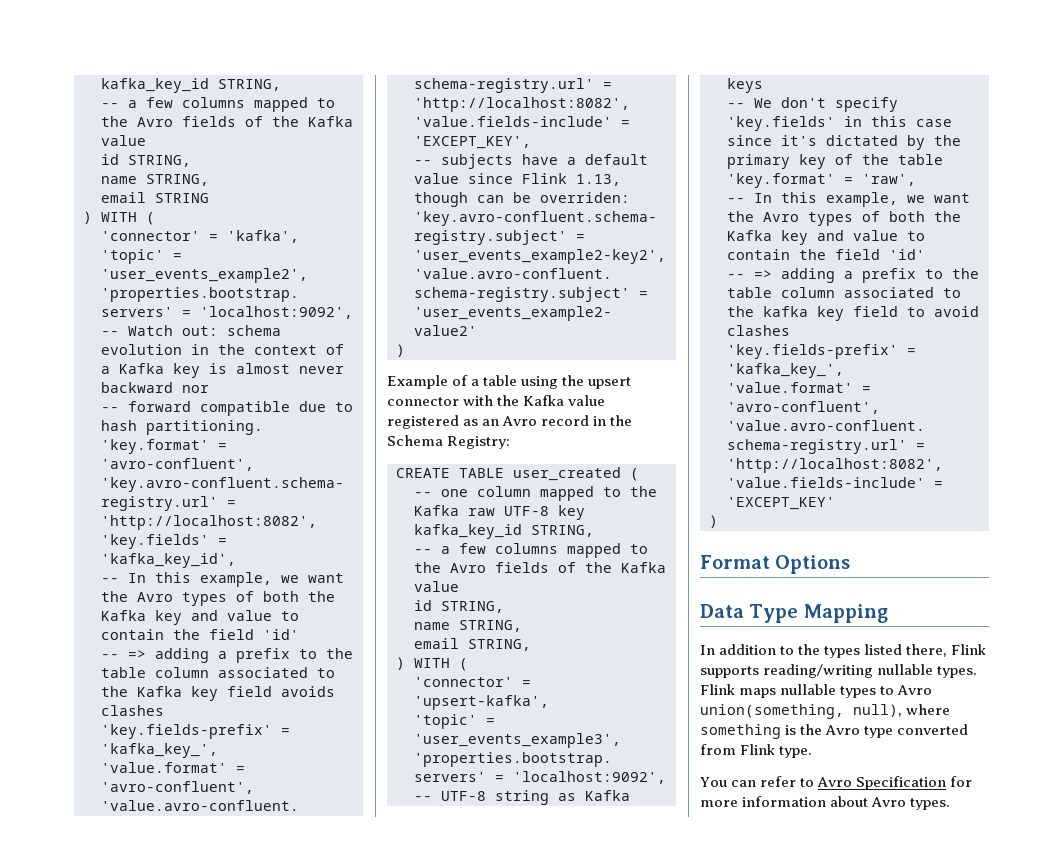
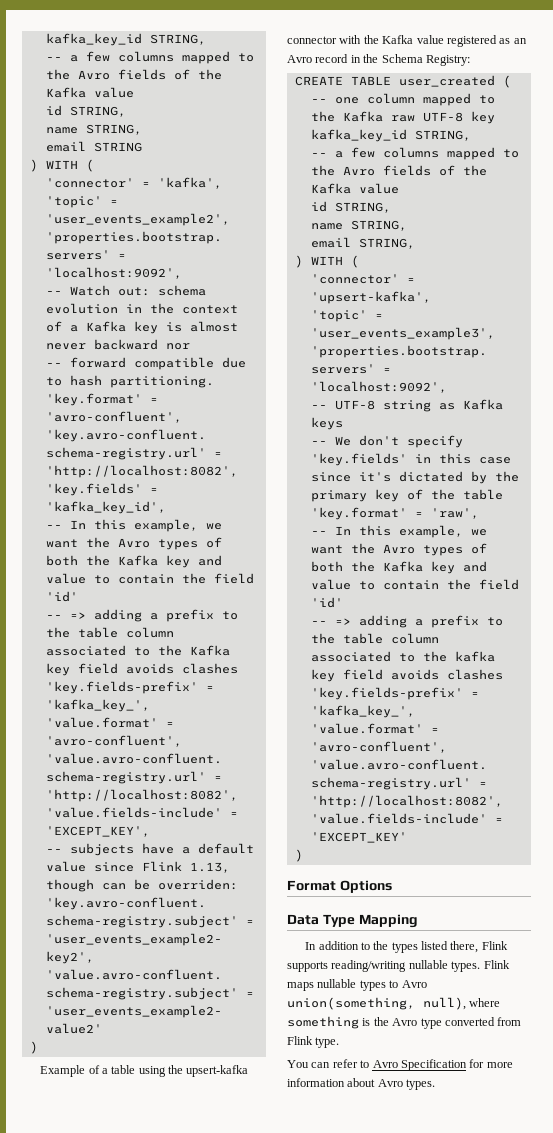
- Example of a table using the upsert connector with the Kafka value registered as an Avro record in the Schema Registry:
+ Example of a table using the upsert-kafka connector with the Kafka value registered as an Avro record in the Schema Registry:
- -- => adding a prefix to the table column associated to the kafka key field to avoid clashes
+ -- => adding a prefix to the table column associated to the kafka key field avoids clashes

